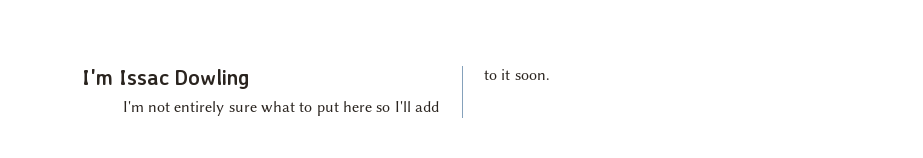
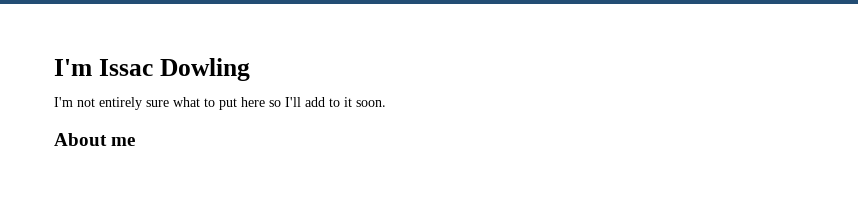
+ About me

